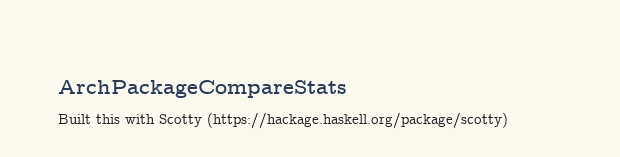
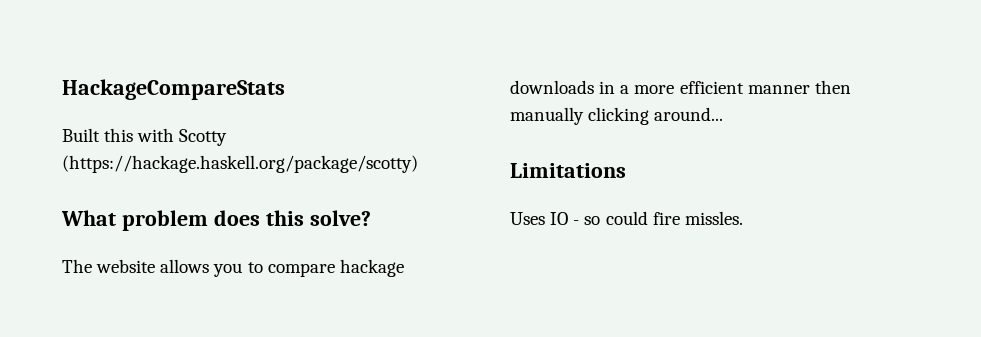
- ArchPackageCompareStats
+ HackageCompareStats
+ What problem does this solve?
+ The website allows you to compare hackage downloads in a more efficient manner then manually clicking around...
+ Limitations
+ Uses IO - so could fire missles.

